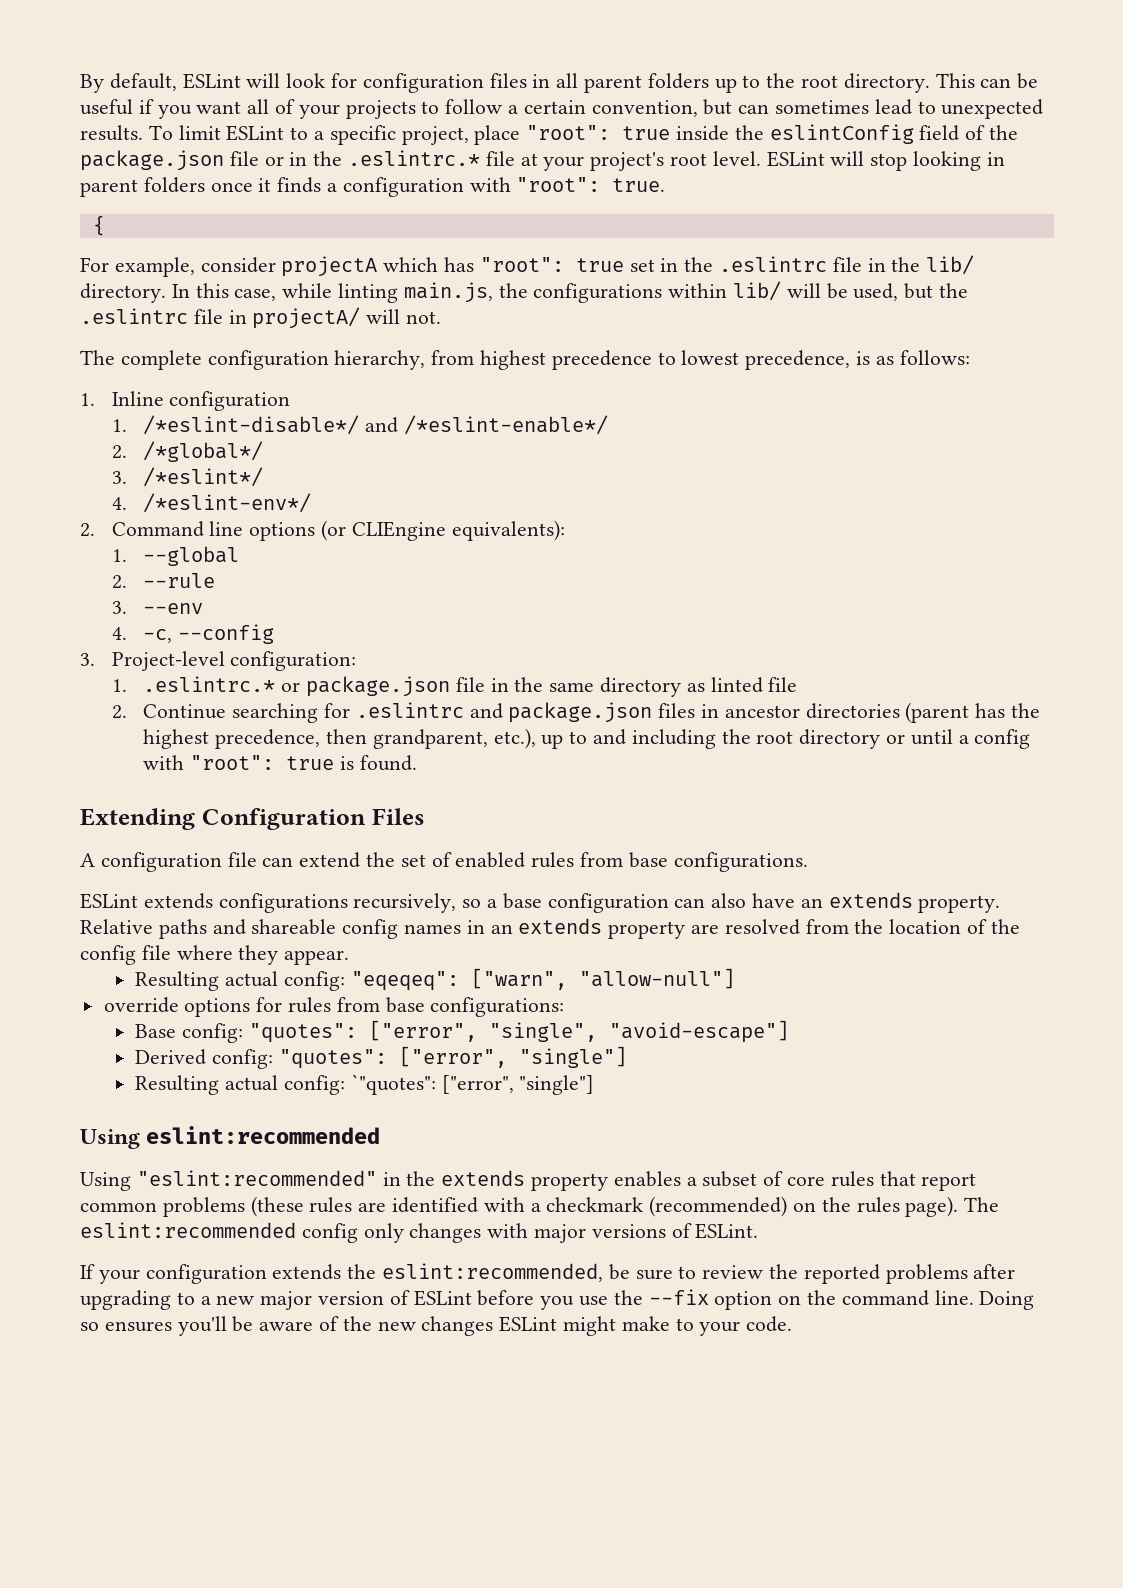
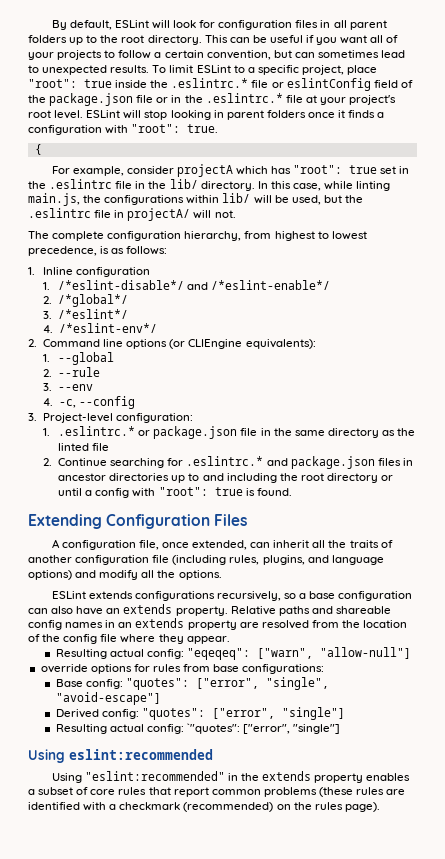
- To limit ESLint to a specific project, place "root": true inside the eslintConfig field of the package.json file or in the .eslintrc.* file at your project's root level.
+ To limit ESLint to a specific project, place "root": true inside the .eslintrc.* file or eslintConfig field of the package.json file or in the .eslintrc.* file at your project's root level.
- The complete configuration hierarchy, from highest precedence to lowest precedence, is as follows:
+ The complete configuration hierarchy, from highest to lowest precedence, is as follows:
- 1. .eslintrc.* or package.json file in the same directory as linted file
+ 1. .eslintrc.* or package.json file in the same directory as the linted file
- 2. Continue searching for .eslintrc and package.json files in ancestor directories (parent has the highest precedence, then grandparent, etc.), up to and including the root directory or until a config with "root": true is found.
+ 2. Continue searching for .eslintrc.* and package.json files in ancestor directories up to and including the root directory or until a config with "root": true is found.
- A configuration file can extend the set of enabled rules from base configurations.
+ A configuration file, once extended, can inherit all the traits of another configuration file (including rules, plugins, and language options) and modify all the options.
- The eslint:recommended config only changes with major versions of ESLint.
- If your configuration extends the eslint:recommended, be sure to review the reported problems after upgrading to a new major version of ESLint before you use the --fix option on the command line. Doing so ensures you'll be aware of the new changes ESLint might make to your code.

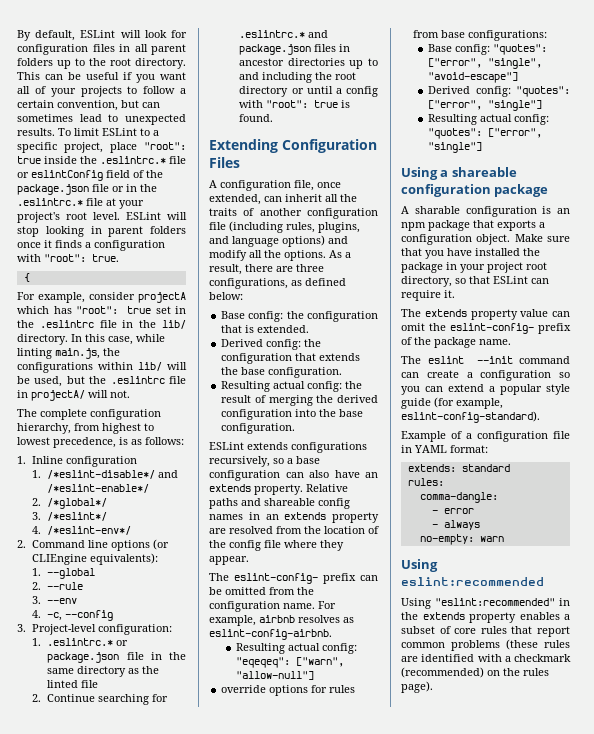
+ As a result, there are three configurations, as defined below:
+ Base config: the configuration that is extended.
+ Derived config: the configuration that extends the base configuration.
+ Resulting actual config: the result of merging the derived configuration into the base configuration.
+ The eslint-config- prefix can be omitted from the configuration name. For example, airbnb resolves as eslint-config-airbnb.
- Resulting actual config: `"quotes": ["error", "single"]
+ Resulting actual config: "quotes": ["error", "single"]
+ Using a shareable configuration package
+ A sharable configuration is an npm package that exports a configuration object. Make sure that you have installed the package in your project root directory, so that ESLint can require it.
+ The extends property value can omit the eslint-config- prefix of the package name.
+ The eslint --init command can create a configuration so you can extend a popular style guide (for example, eslint-config-standard).
+ Example of a configuration file in YAML format:
+ extends: standard
+ rules:
+ comma-dangle:
+ - error
+ - always
+ no-empty: warn

